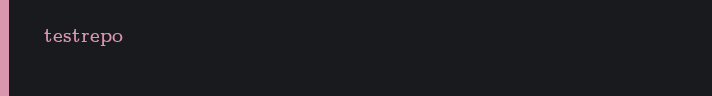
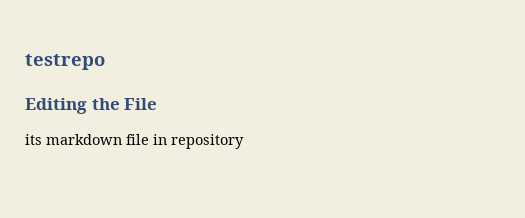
+ Editing the File
+ its markdown file in repository

